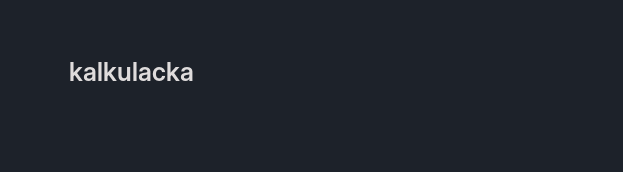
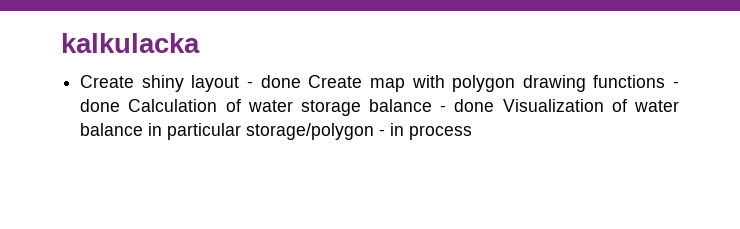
+ Create shiny layout - done Create map with polygon drawing functions - done Calculation of water storage balance - done Visualization of water balance in particular storage/polygon - in process

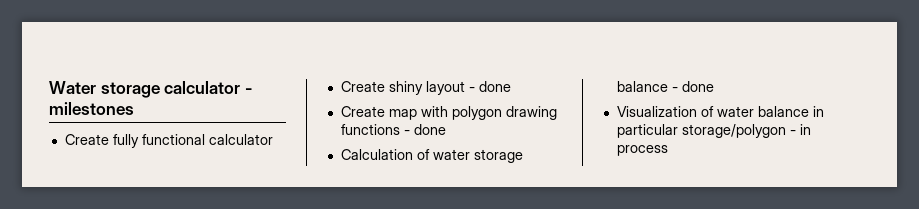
- kalkulacka
+ Water storage calculator - milestones
+ Create fully functional calculator
- Create shiny layout - done Create map with polygon drawing functions - done Calculation of water storage balance - done Visualization of water balance in particular storage/polygon - in process
+ Create shiny layout - done
+ Create map with polygon drawing functions - done
+ Calculation of water storage balance - done
+ Visualization of water balance in particular storage/polygon - in process

